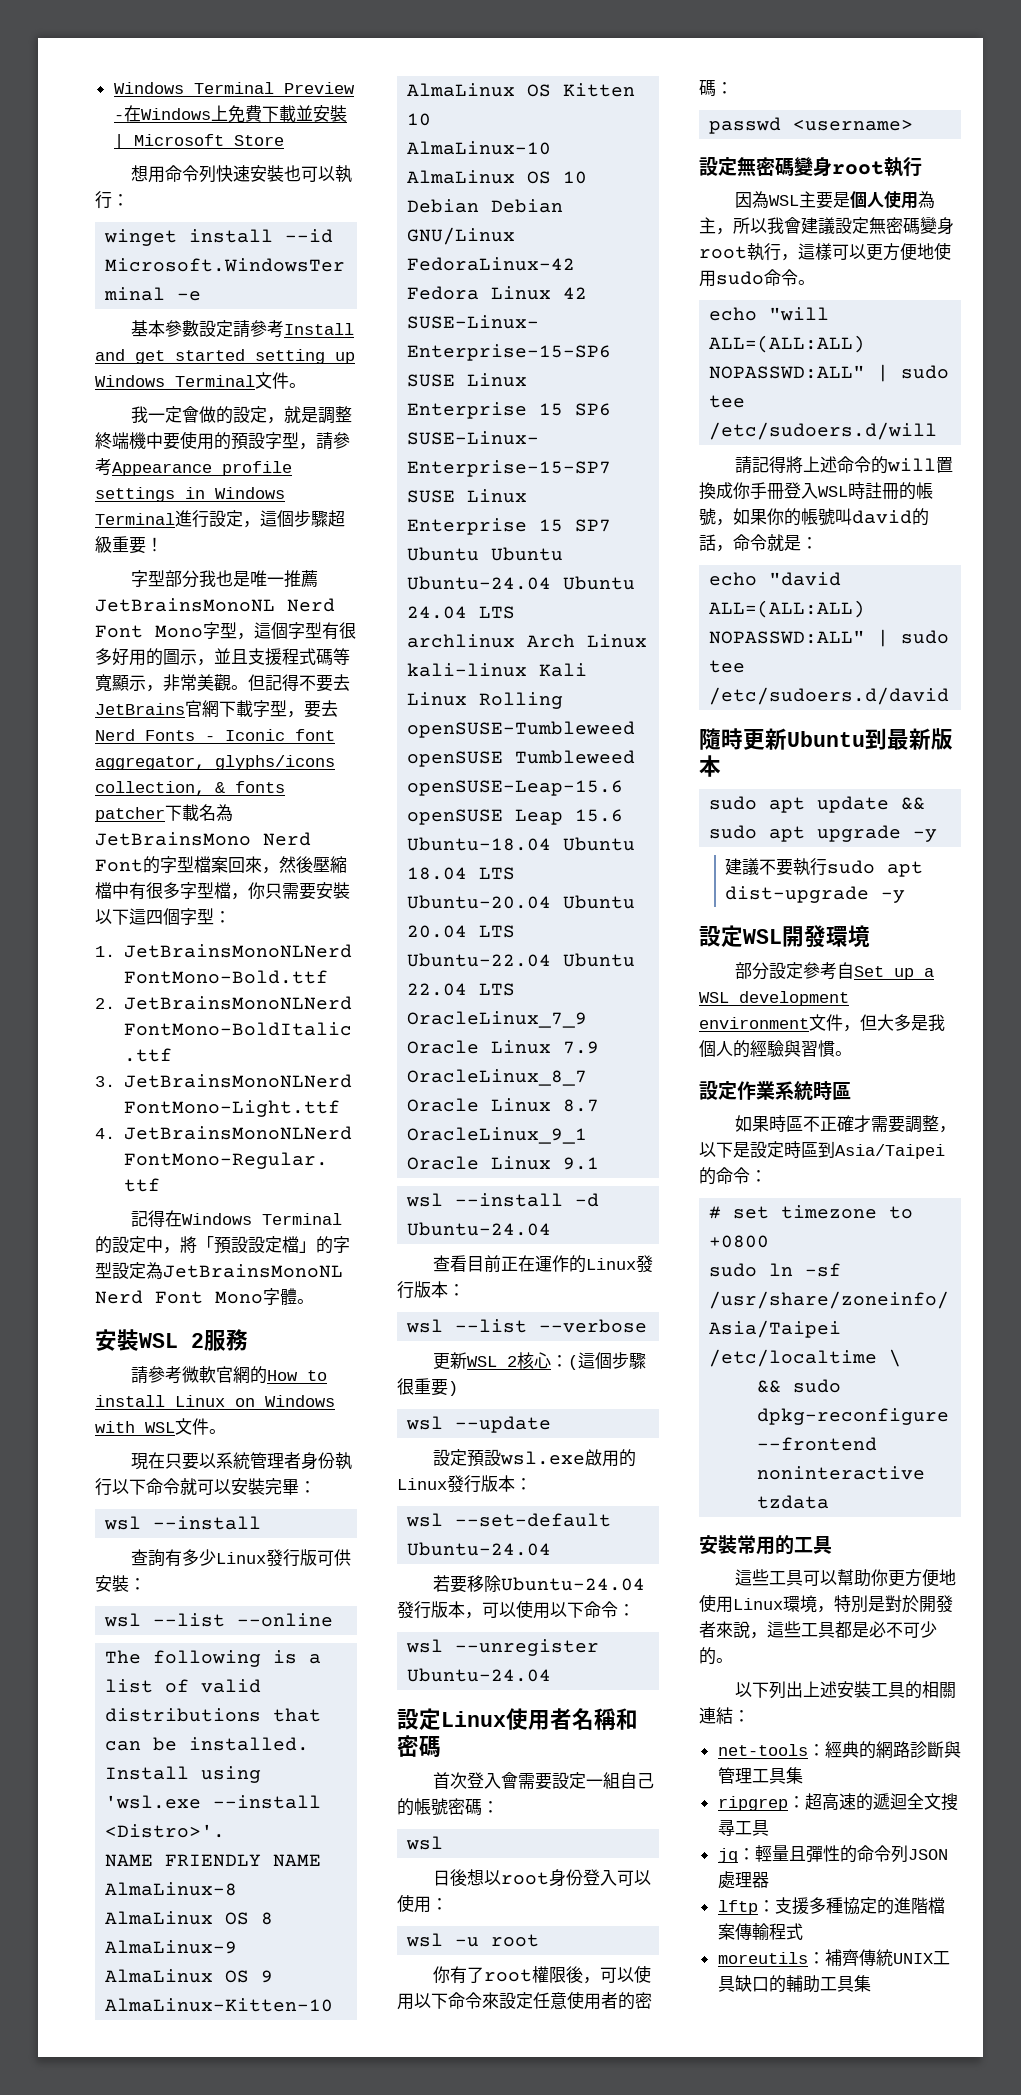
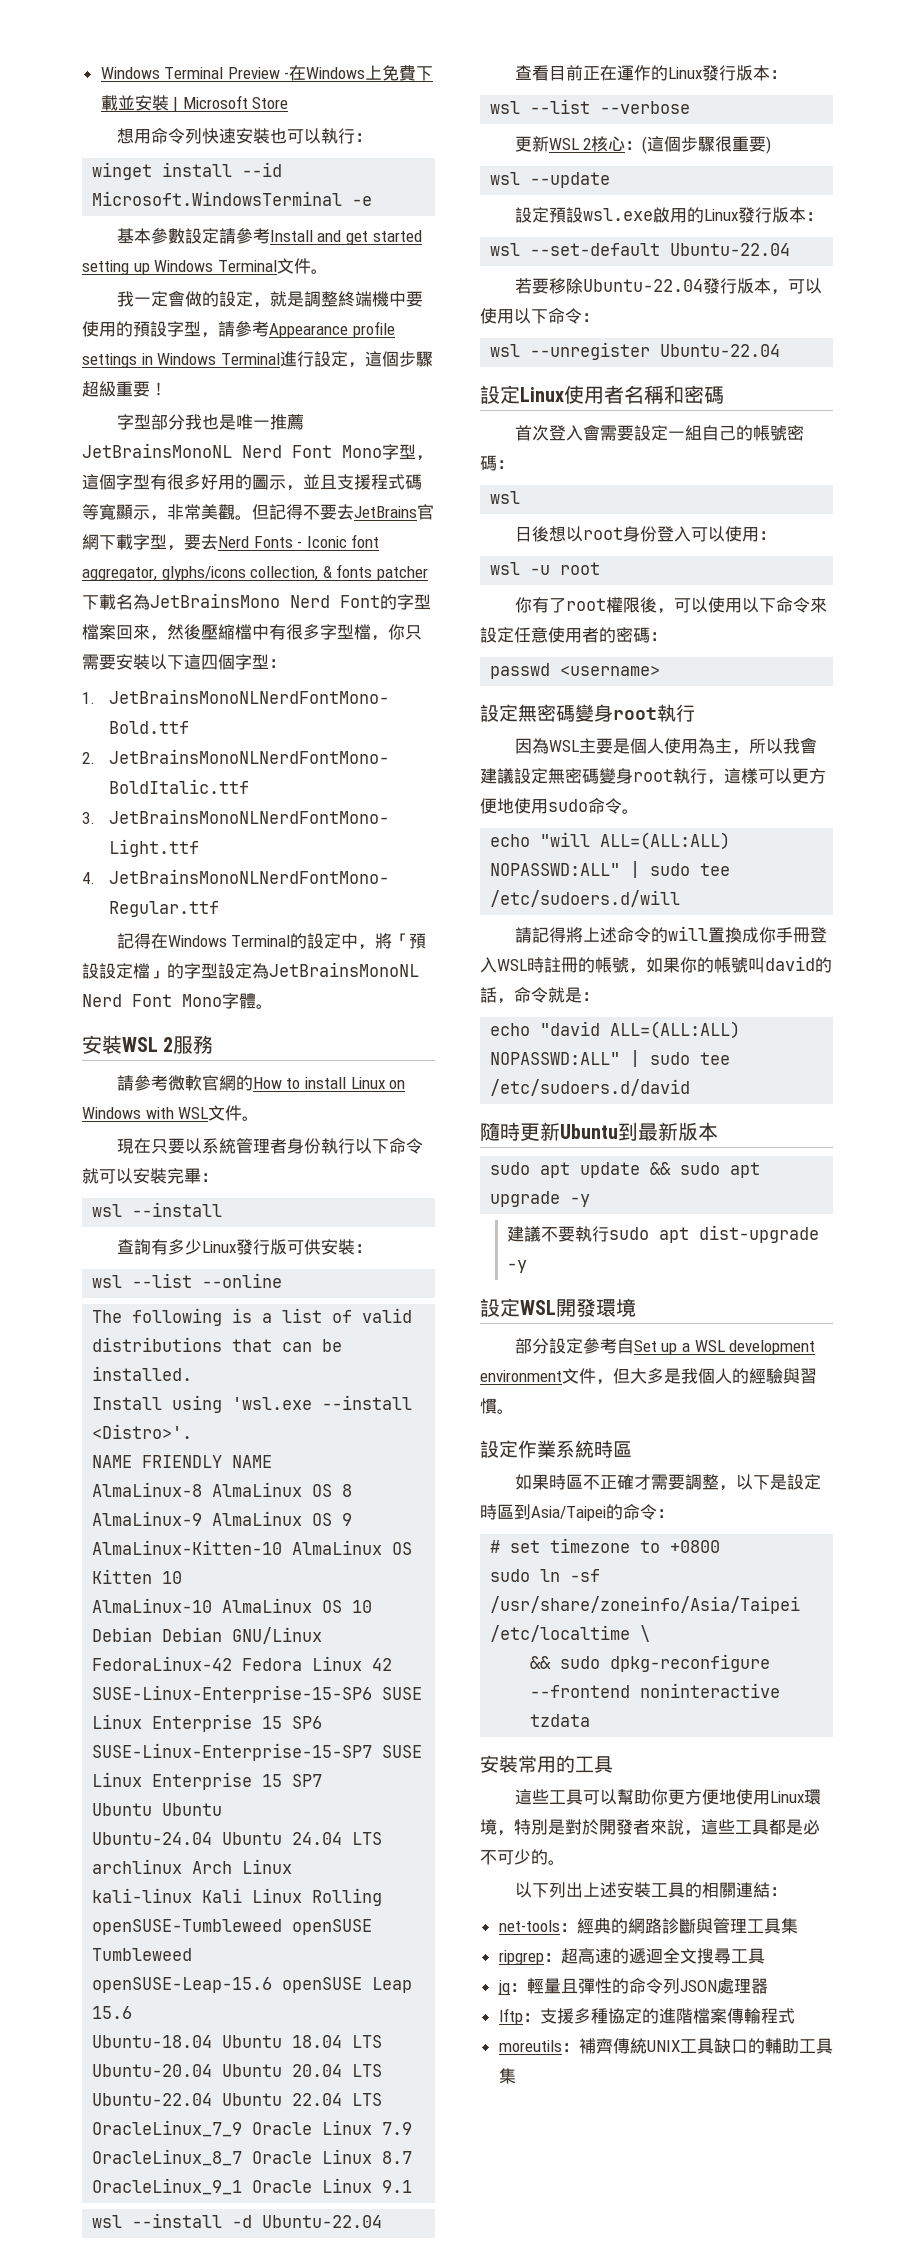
- wsl --install -d Ubuntu-24.04
+ wsl --install -d Ubuntu-22.04
- wsl --set-default Ubuntu-24.04
+ wsl --set-default Ubuntu-22.04
- 若要移除Ubuntu-24.04發行版本，可以使用以下命令：
+ 若要移除Ubuntu-22.04發行版本，可以使用以下命令：
- wsl --unregister Ubuntu-24.04
+ wsl --unregister Ubuntu-22.04

